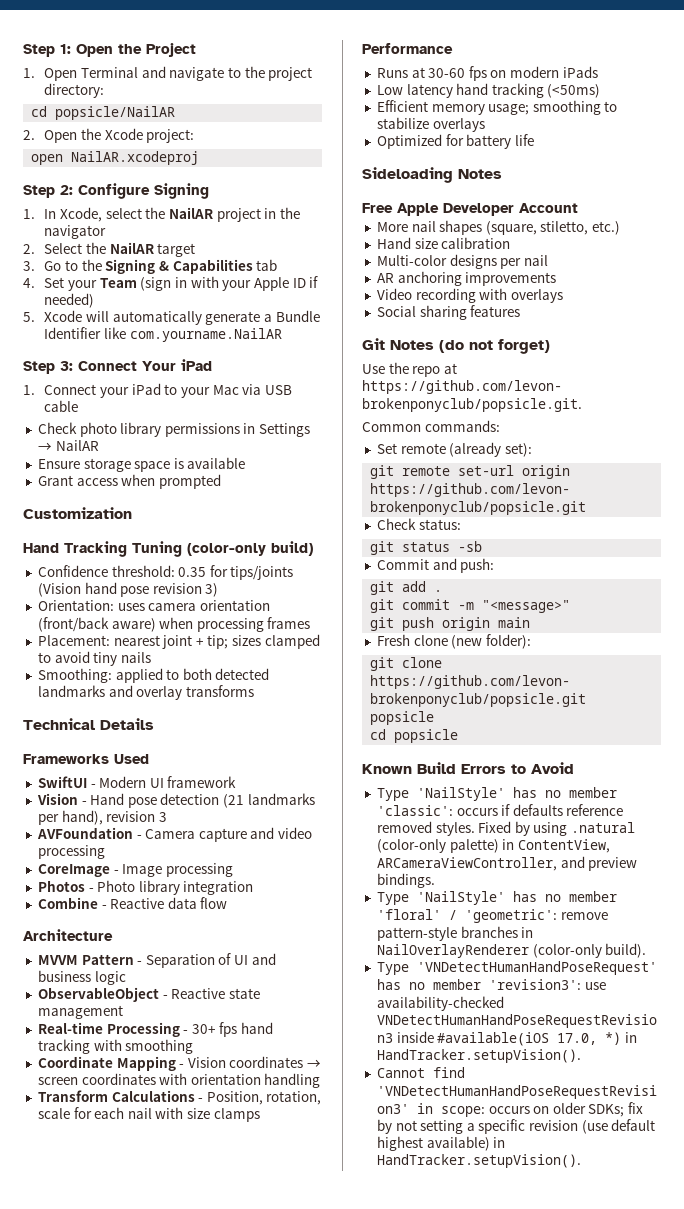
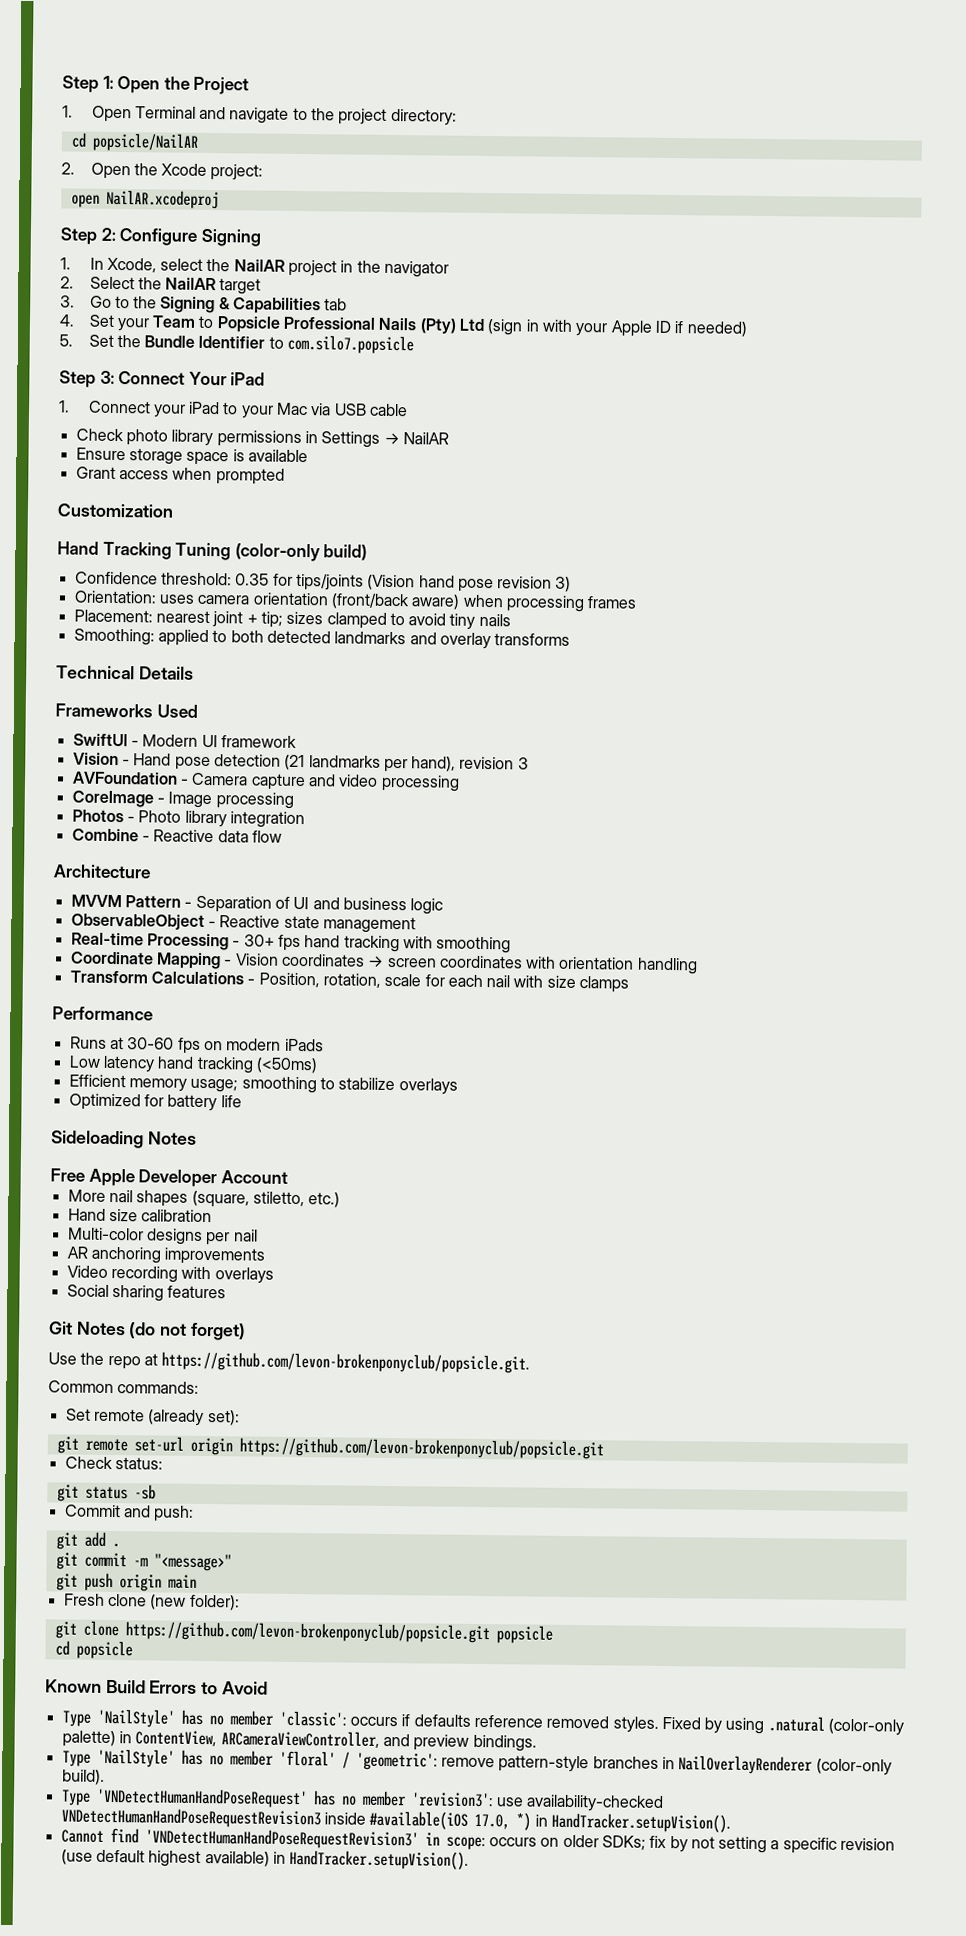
- 4. Set your Team (sign in with your Apple ID if needed)
+ 4. Set your Team to Popsicle Professional Nails (Pty) Ltd (sign in with your Apple ID if needed)
- 5. Xcode will automatically generate a Bundle Identifier like com.yourname.NailAR
+ 5. Set the Bundle Identifier to com.silo7.popsicle

